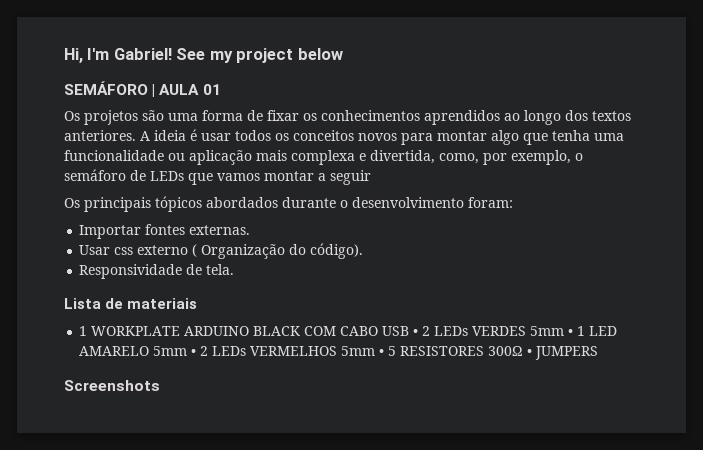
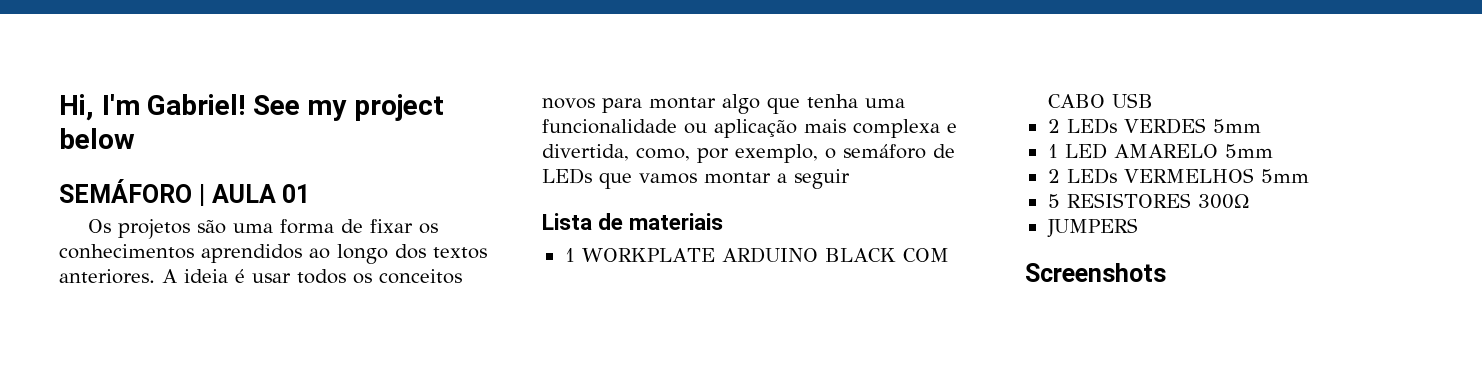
- Os principais tópicos abordados durante o desenvolvimento foram:
- Importar fontes externas.
- Usar css externo ( Organização do código).
- Responsividade de tela.
- 1 WORKPLATE ARDUINO BLACK COM CABO USB • 2 LEDs VERDES 5mm • 1 LED AMARELO 5mm • 2 LEDs VERMELHOS 5mm • 5 RESISTORES 300Ω • JUMPERS
+ 1 WORKPLATE ARDUINO BLACK COM CABO USB
+ 2 LEDs VERDES 5mm
+ 1 LED AMARELO 5mm
+ 2 LEDs VERMELHOS 5mm
+ 5 RESISTORES 300Ω
+ JUMPERS

